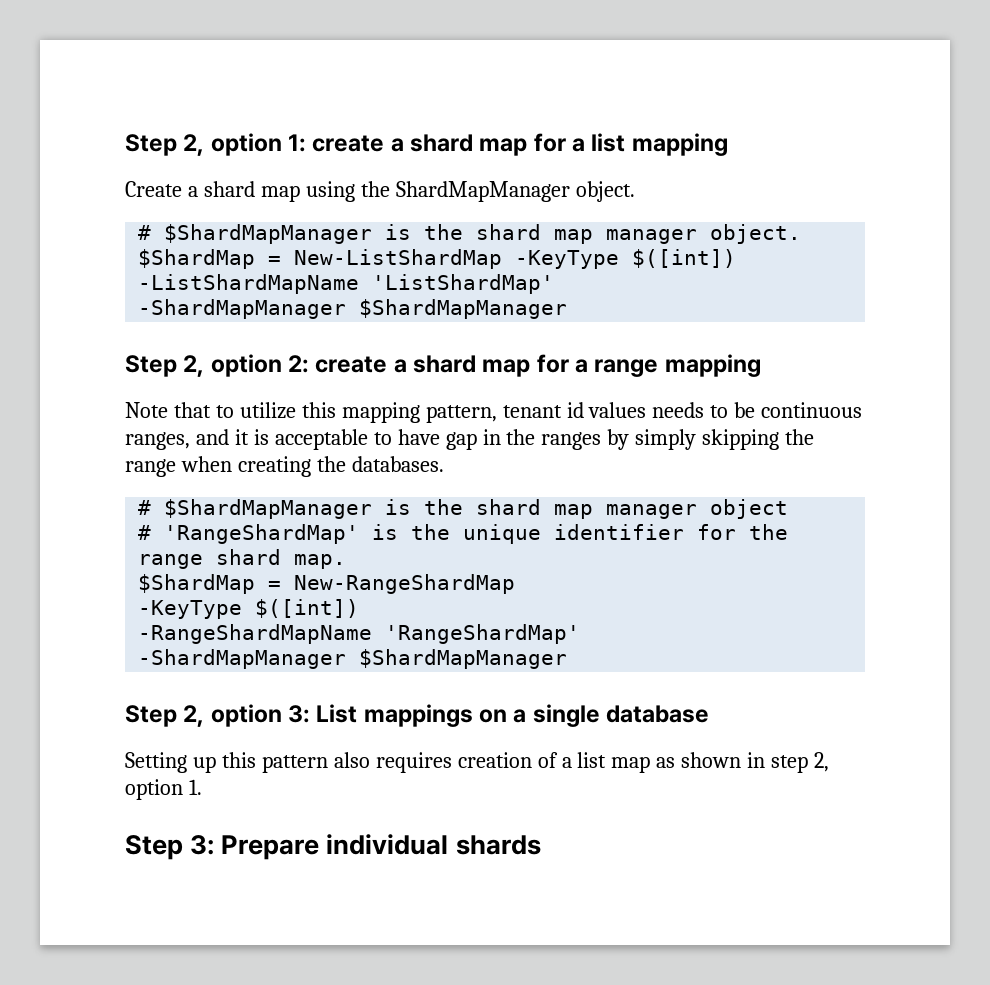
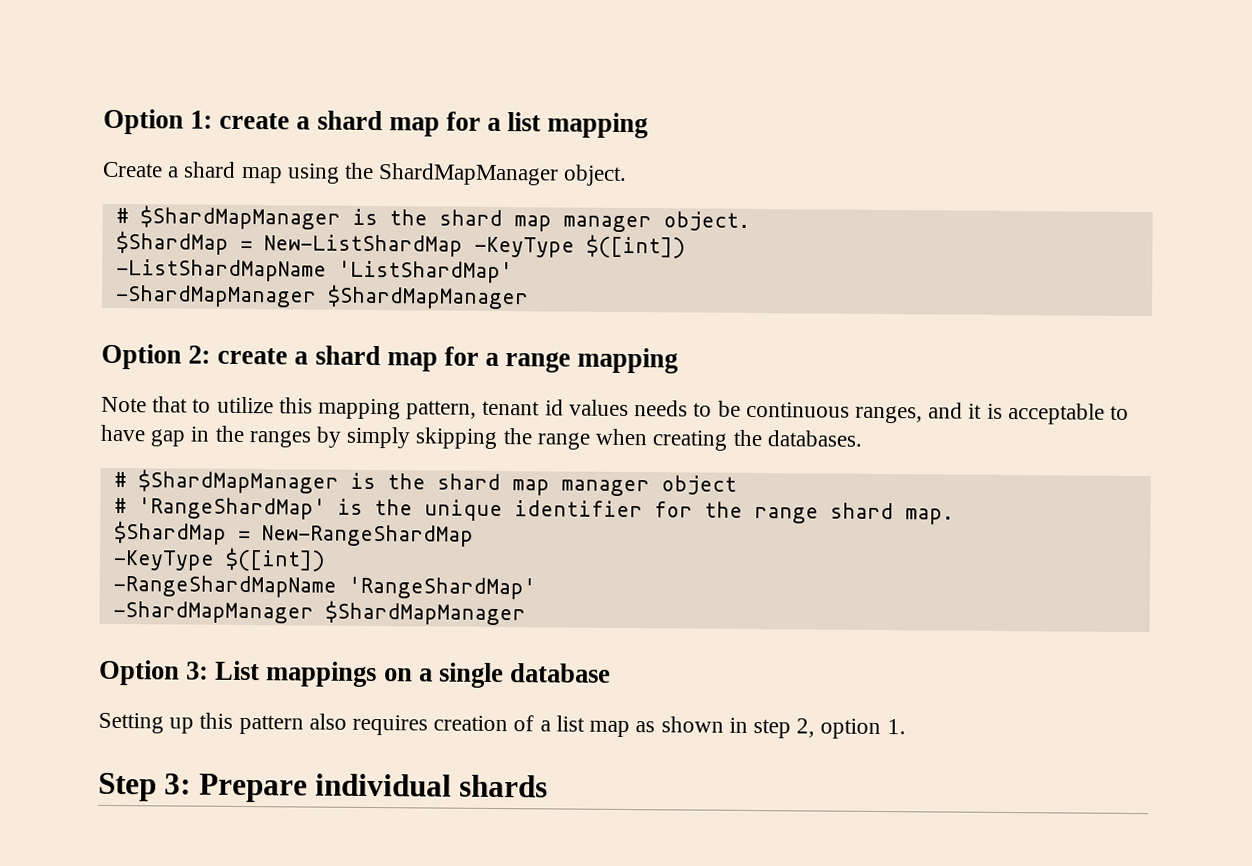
- Step 2, option 1: create a shard map for a list mapping
+ Option 1: create a shard map for a list mapping
- Step 2, option 2: create a shard map for a range mapping
+ Option 2: create a shard map for a range mapping
- Step 2, option 3: List mappings on a single database
+ Option 3: List mappings on a single database

